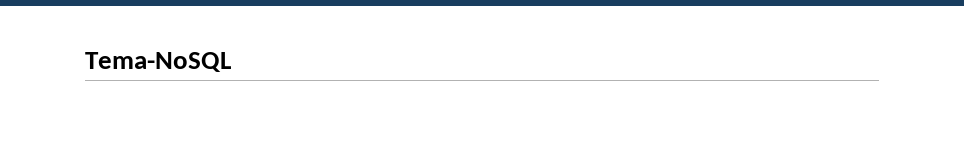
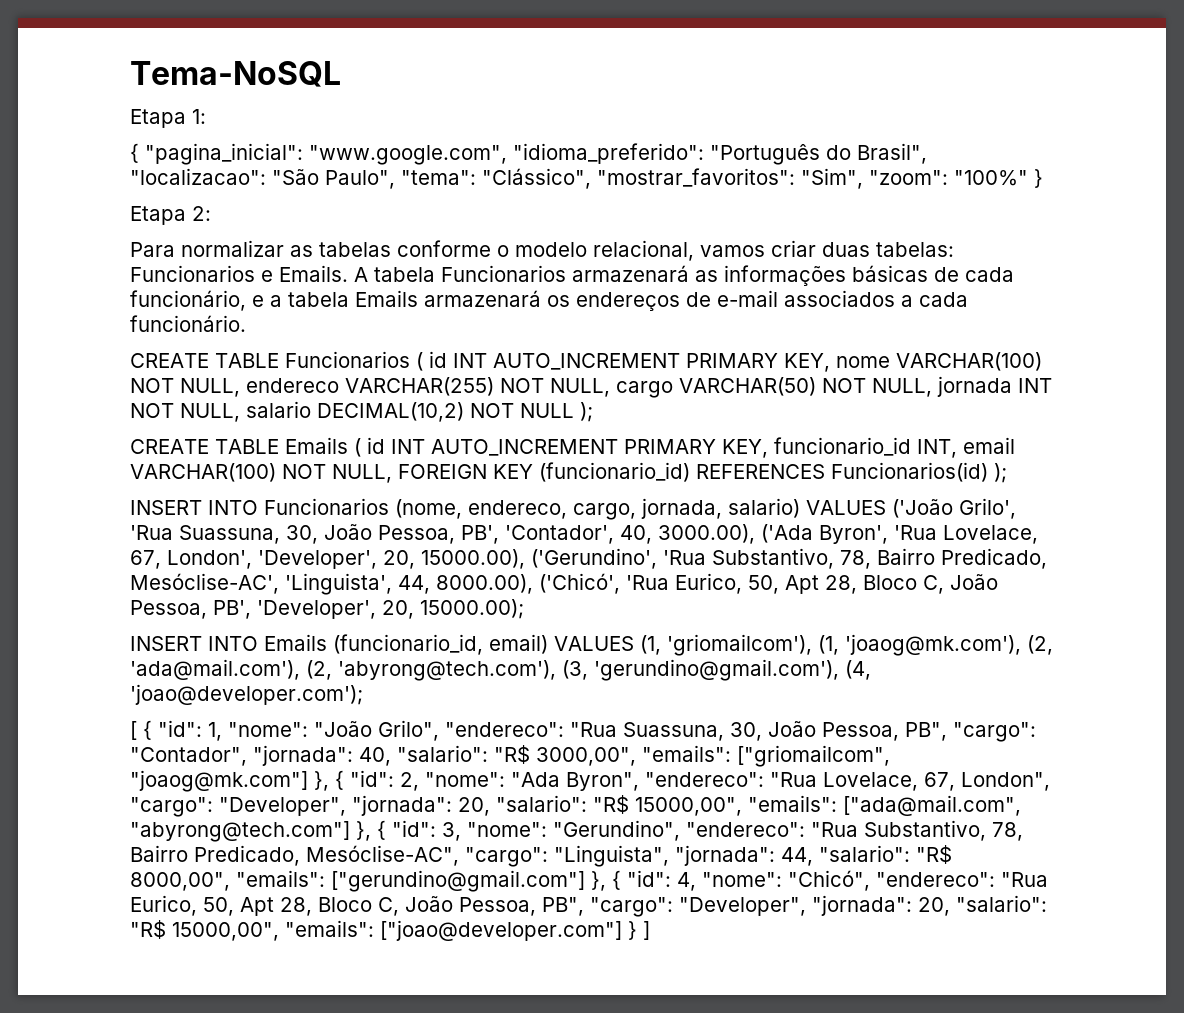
+ Etapa 1:
+ { "pagina_inicial": "www.google.com", "idioma_preferido": "Português do Brasil", "localizacao": "São Paulo", "tema": "Clássico", "mostrar_favoritos": "Sim", "zoom": "100%" }
+ Etapa 2:
+ Para normalizar as tabelas conforme o modelo relacional, vamos criar duas tabelas: Funcionarios e Emails. A tabela Funcionarios armazenará as informações básicas de cada funcionário, e a tabela Emails armazenará os endereços de e-mail associados a cada funcionário.
+ CREATE TABLE Funcionarios ( id INT AUTO_INCREMENT PRIMARY KEY, nome VARCHAR(100) NOT NULL, endereco VARCHAR(255) NOT NULL, cargo VARCHAR(50) NOT NULL, jornada INT NOT NULL, salario DECIMAL(10,2) NOT NULL );
+ CREATE TABLE Emails ( id INT AUTO_INCREMENT PRIMARY KEY, funcionario_id INT, email VARCHAR(100) NOT NULL, FOREIGN KEY (funcionario_id) REFERENCES Funcionarios(id) );
+ INSERT INTO Funcionarios (nome, endereco, cargo, jornada, salario) VALUES ('João Grilo', 'Rua Suassuna, 30, João Pessoa, PB', 'Contador', 40, 3000.00), ('Ada Byron', 'Rua Lovelace, 67, London', 'Developer', 20, 15000.00), ('Gerundino', 'Rua Substantivo, 78, Bairro Predicado, Mesóclise-AC', 'Linguista', 44, 8000.00), ('Chicó', 'Rua Eurico, 50, Apt 28, Bloco C, João Pessoa, PB', 'Developer', 20, 15000.00);
+ INSERT INTO Emails (funcionario_id, email) VALUES (1, 'griomailcom'), (1, 'joaog@mk.com'), (2, 'ada@mail.com'), (2, 'abyrong@tech.com'), (3, 'gerundino@gmail.com'), (4, 'joao@developer.com');
+ [ { "id": 1, "nome": "João Grilo", "endereco": "Rua Suassuna, 30, João Pessoa, PB", "cargo": "Contador", "jornada": 40, "salario": "R$ 3000,00", "emails": ["griomailcom", "joaog@mk.com"] }, { "id": 2, "nome": "Ada Byron", "endereco": "Rua Lovelace, 67, London", "cargo": "Developer", "jornada": 20, "salario": "R$ 15000,00", "emails": ["ada@mail.com", "abyrong@tech.com"] }, { "id": 3, "nome": "Gerundino", "endereco": "Rua Substantivo, 78, Bairro Predicado, Mesóclise-AC", "cargo": "Linguista", "jornada": 44, "salario": "R$ 8000,00", "emails": ["gerundino@gmail.com"] }, { "id": 4, "nome": "Chicó", "endereco": "Rua Eurico, 50, Apt 28, Bloco C, João Pessoa, PB", "cargo": "Developer", "jornada": 20, "salario": "R$ 15000,00", "emails": ["joao@developer.com"] } ]

